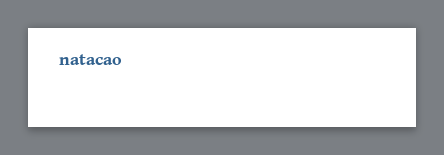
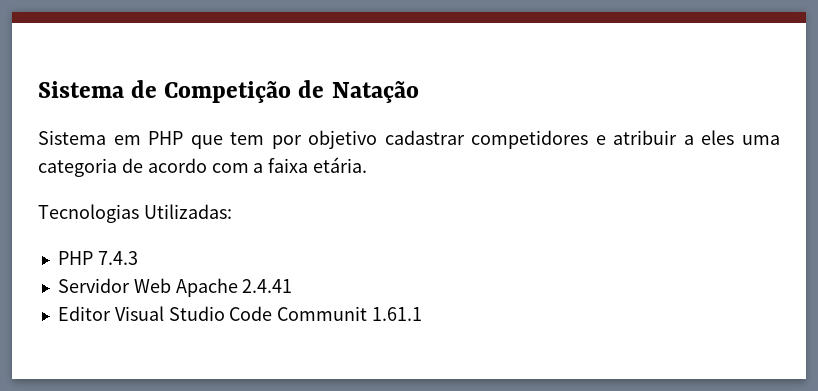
- natacao
+ Sistema de Competição de Natação
+ Sistema em PHP que tem por objetivo cadastrar competidores e atribuir a eles uma categoria de acordo com a faixa etária.
+ Tecnologias Utilizadas:
+ PHP 7.4.3
+ Servidor Web Apache 2.4.41
+ Editor Visual Studio Code Communit 1.61.1

